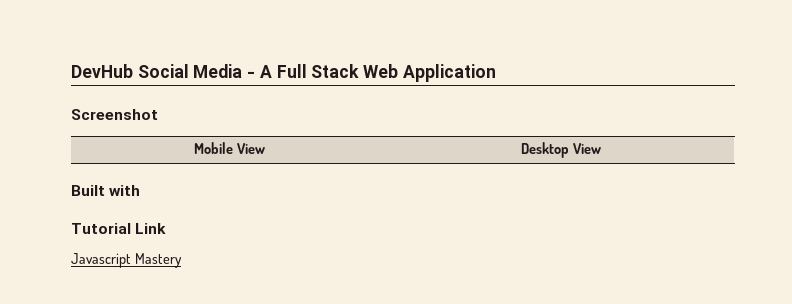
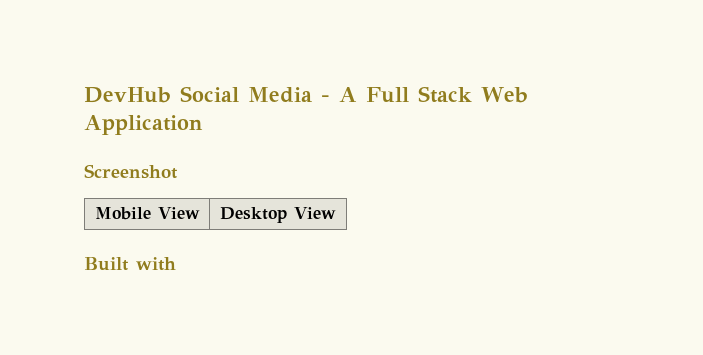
- Tutorial Link
- Javascript Mastery

